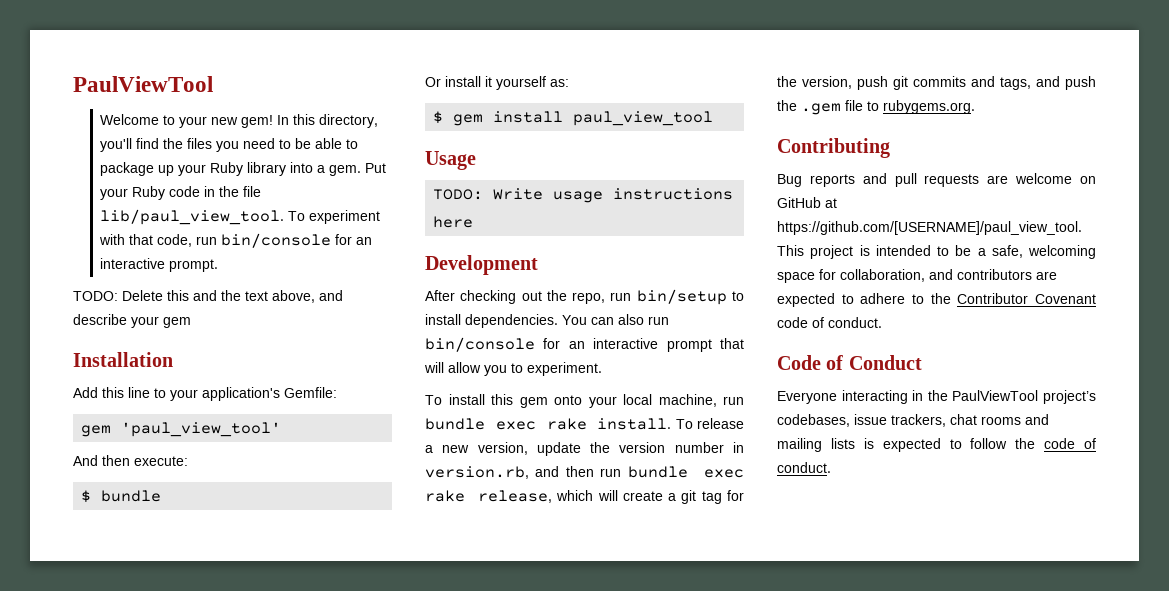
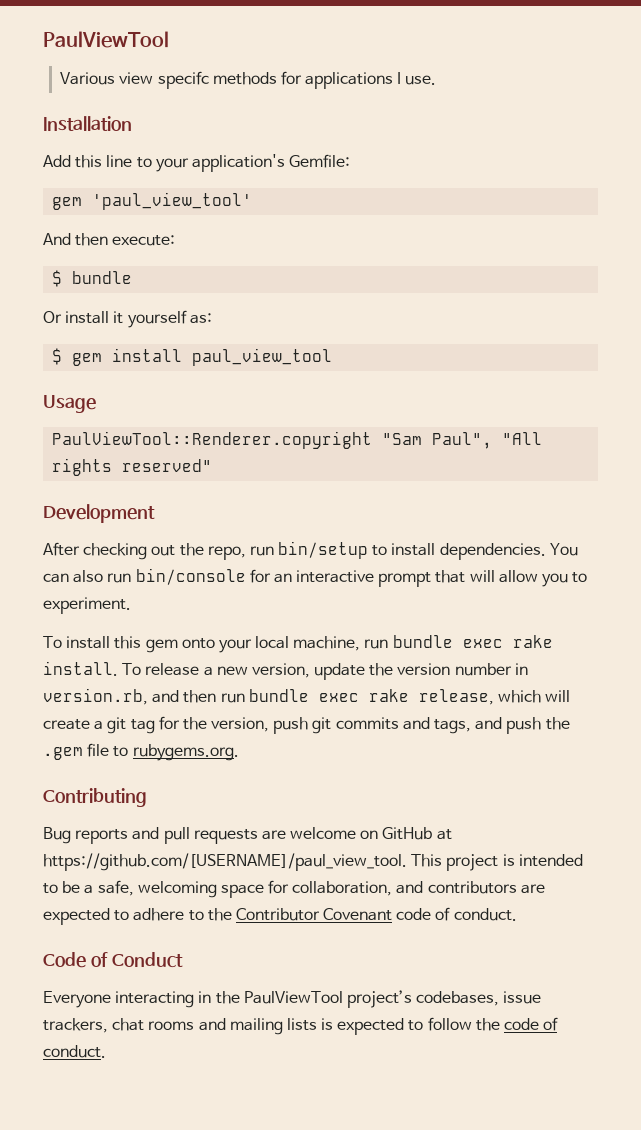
- Welcome to your new gem! In this directory, you'll find the files you need to be able to package up your Ruby library into a gem. Put your Ruby code in the file lib/paul_view_tool. To experiment with that code, run bin/console for an interactive prompt.
- TODO: Delete this and the text above, and describe your gem
+ Various view specifc methods for applications I use.
- TODO: Write usage instructions here
+ PaulViewTool::Renderer.copyright "Sam Paul", "All rights reserved"

